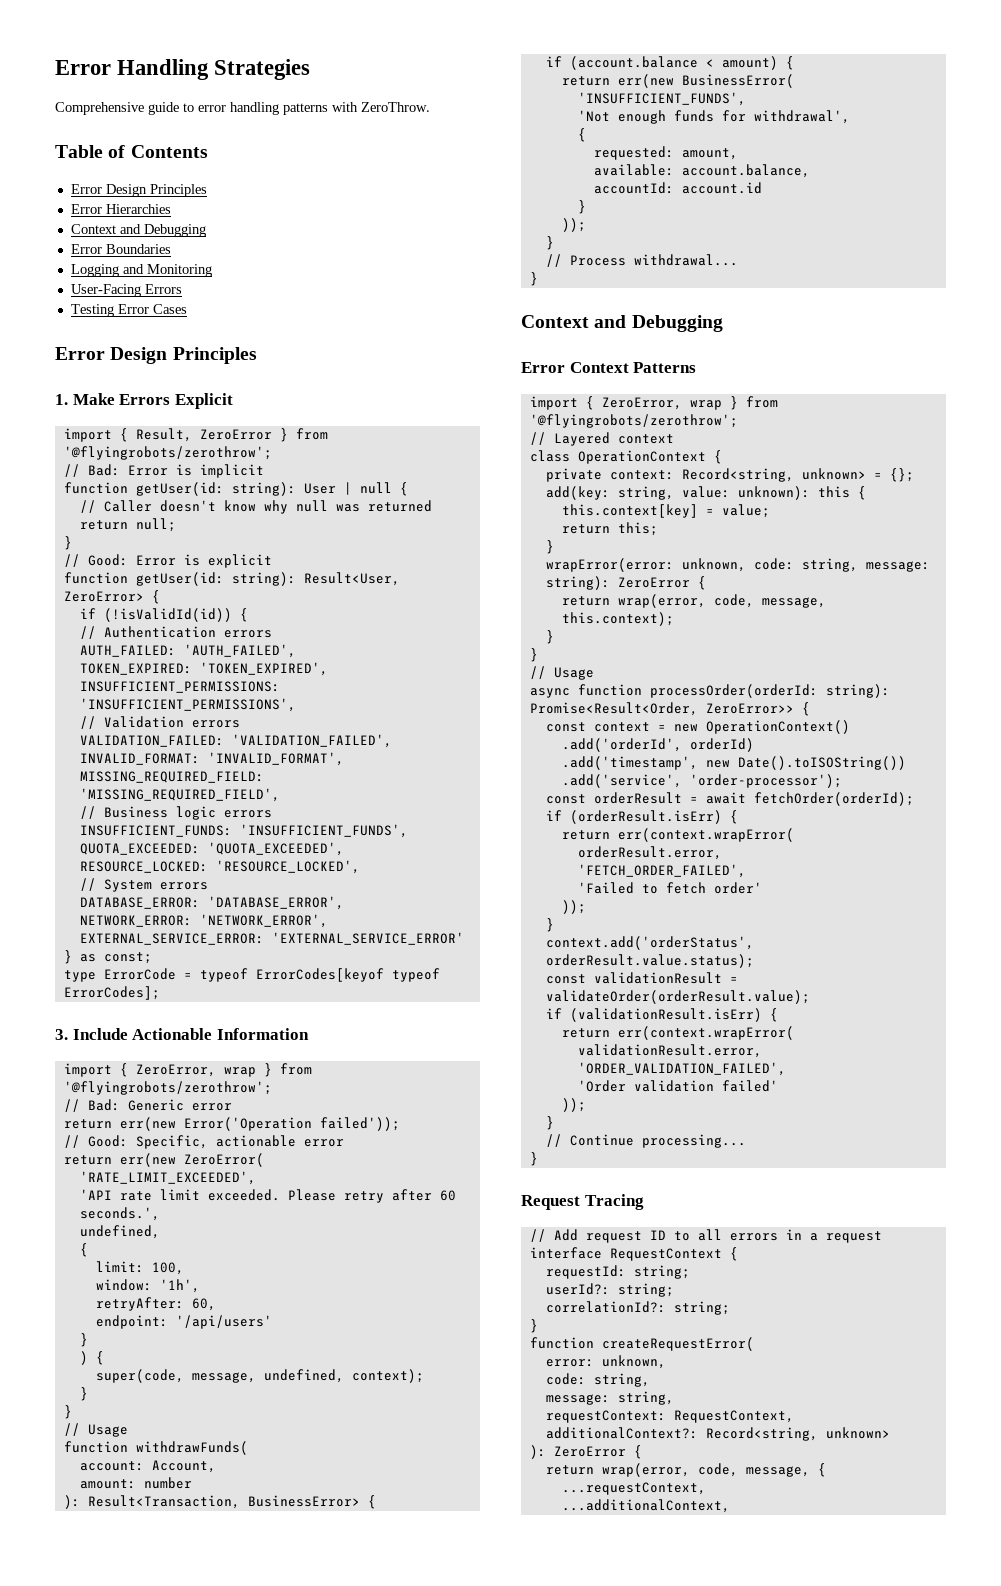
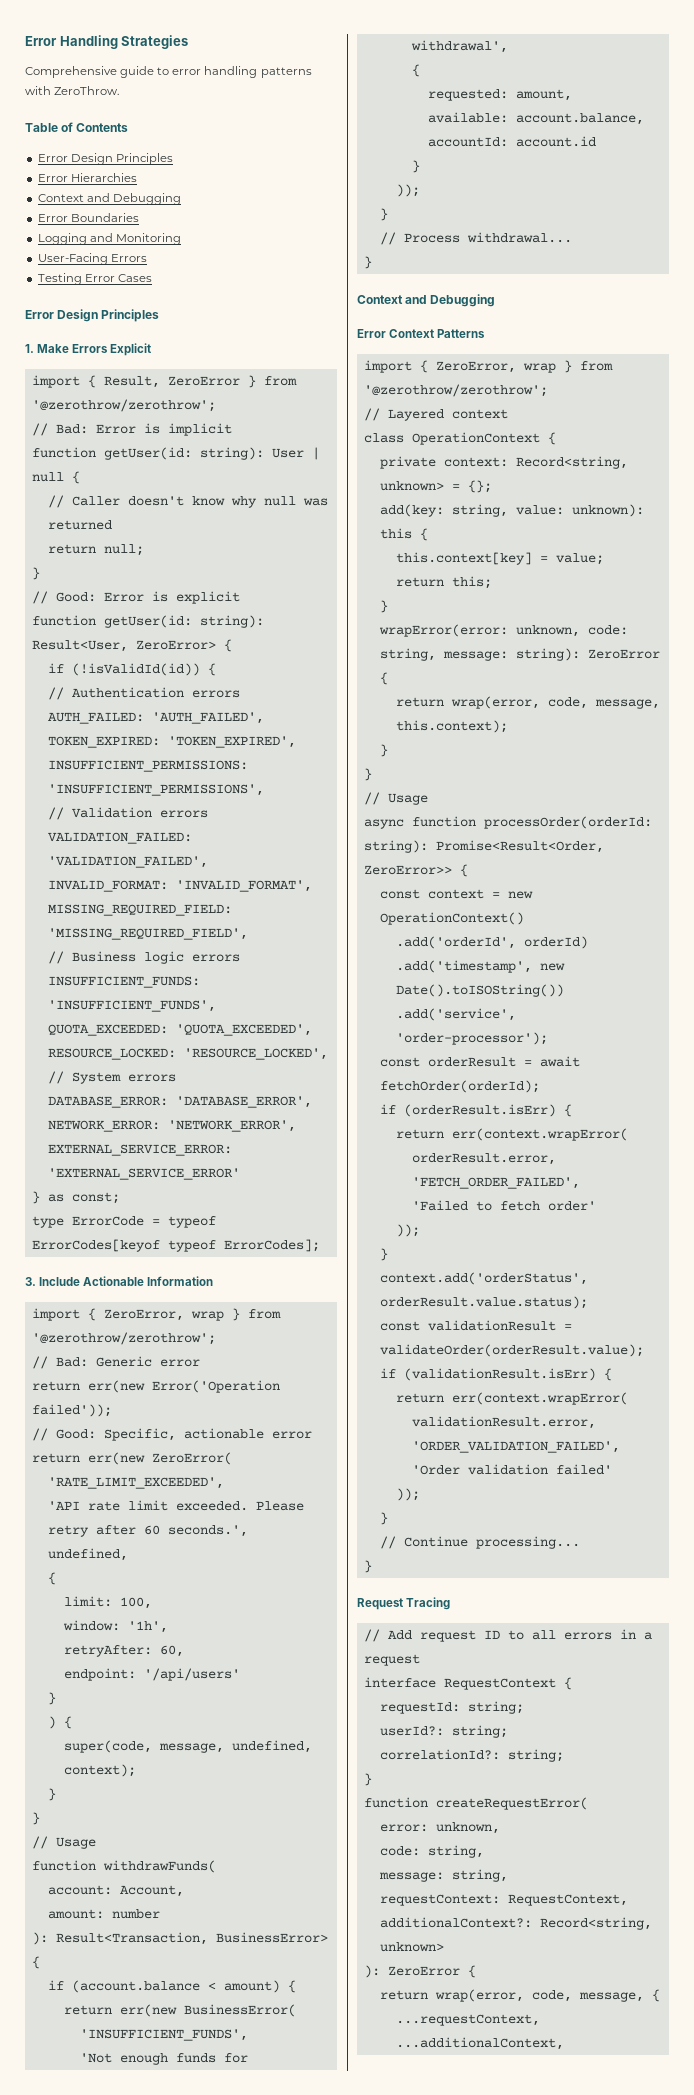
- import { Result, ZeroError } from '@flyingrobots/zerothrow';
+ import { Result, ZeroError } from '@zerothrow/zerothrow';
  3. Include Actionable Information
- import { ZeroError, wrap } from '@flyingrobots/zerothrow';
+ import { ZeroError, wrap } from '@zerothrow/zerothrow';
  Error Context Patterns
- import { ZeroError, wrap } from '@flyingrobots/zerothrow';
+ import { ZeroError, wrap } from '@zerothrow/zerothrow';

